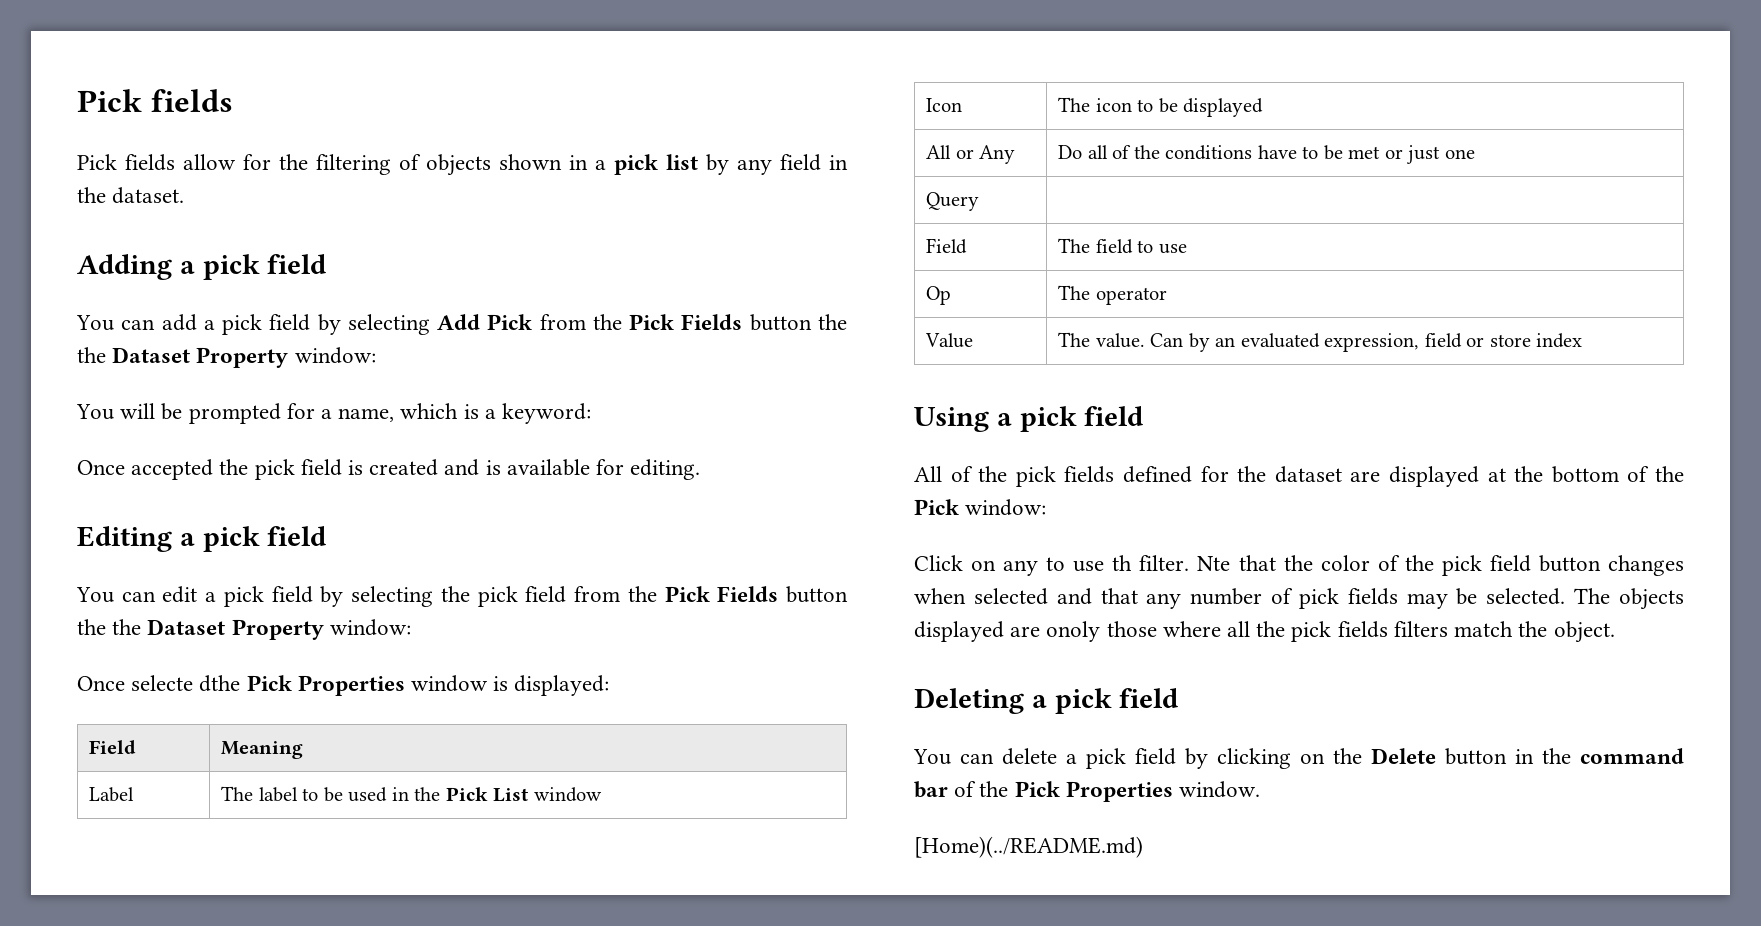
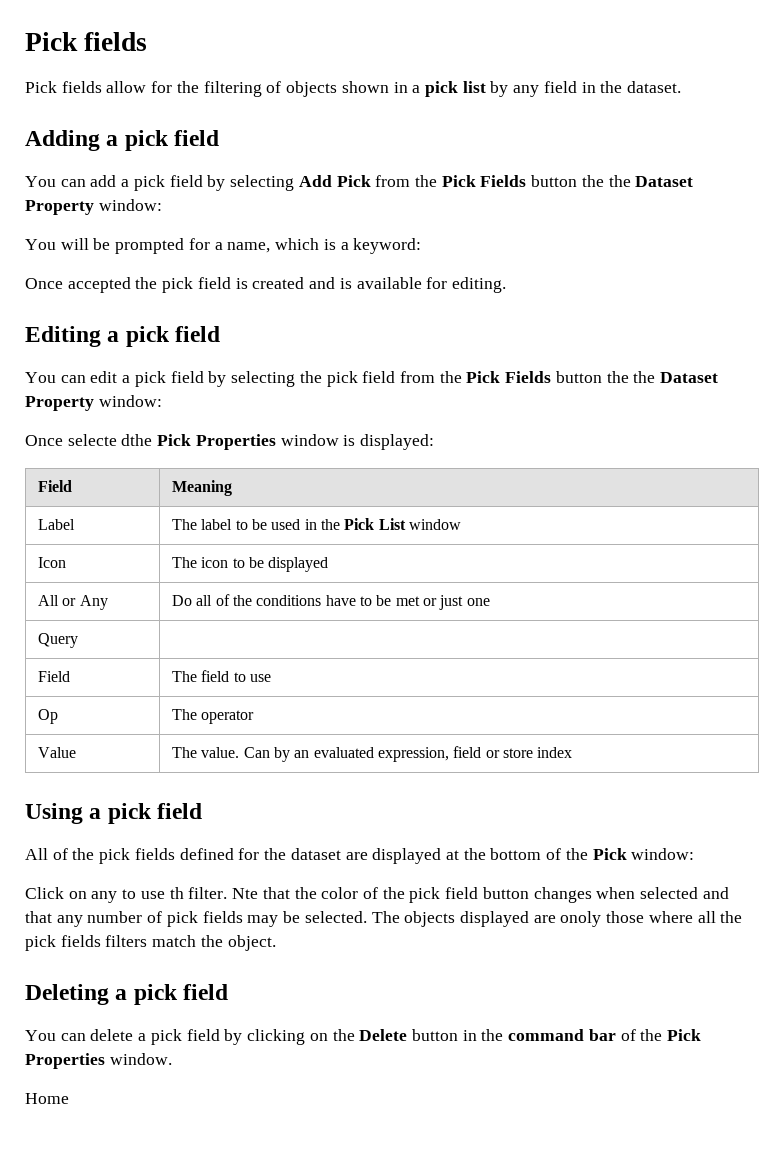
- [Home)(../README.md)
+ Home

